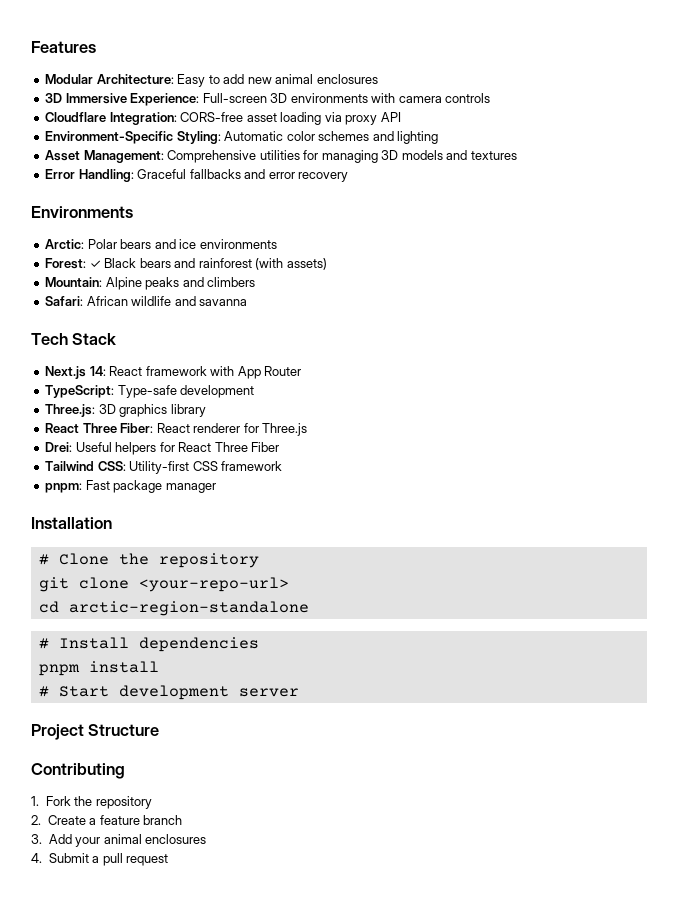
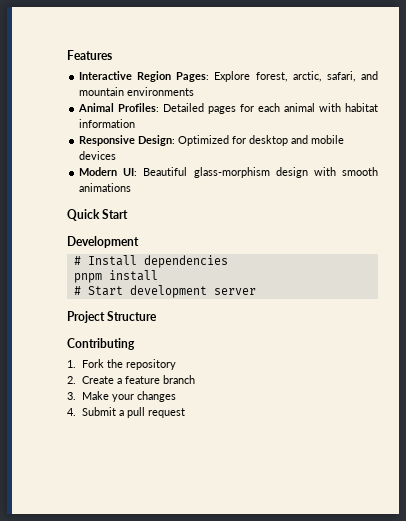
- Modular Architecture: Easy to add new animal enclosures
- 3D Immersive Experience: Full-screen 3D environments with camera controls
- Cloudflare Integration: CORS-free asset loading via proxy API
- Environment-Specific Styling: Automatic color schemes and lighting
- Asset Management: Comprehensive utilities for managing 3D models and textures
- Error Handling: Graceful fallbacks and error recovery
- Environments
- Arctic: Polar bears and ice environments
- Forest: ✓ Black bears and rainforest (with assets)
- Mountain: Alpine peaks and climbers
- Safari: African wildlife and savanna
- Tech Stack
- Next.js 14: React framework with App Router
- TypeScript: Type-safe development
- Three.js: 3D graphics library
- React Three Fiber: React renderer for Three.js
- Drei: Useful helpers for React Three Fiber
- Tailwind CSS: Utility-first CSS framework
- pnpm: Fast package manager
- Installation
- # Clone the repository
- git clone <your-repo-url>
- cd arctic-region-standalone
+ Interactive Region Pages: Explore forest, arctic, safari, and mountain environments
+ Animal Profiles: Detailed pages for each animal with habitat information
+ Responsive Design: Optimized for desktop and mobile devices
+ Modern UI: Beautiful glass-morphism design with smooth animations
+ Quick Start
+ Development
- 3. Add your animal enclosures
+ 3. Make your changes

